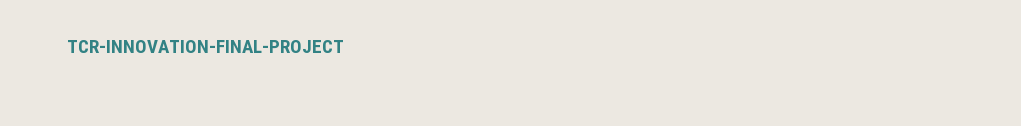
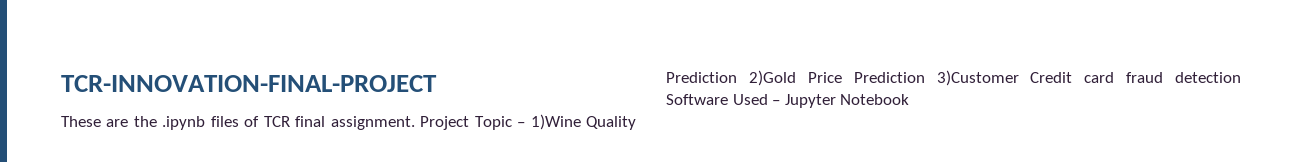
+ These are the .ipynb files of TCR final assignment. Project Topic – 1)Wine Quality Prediction 2)Gold Price Prediction 3)Customer Credit card fraud detection Software Used – Jupyter Notebook

